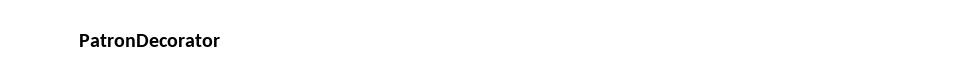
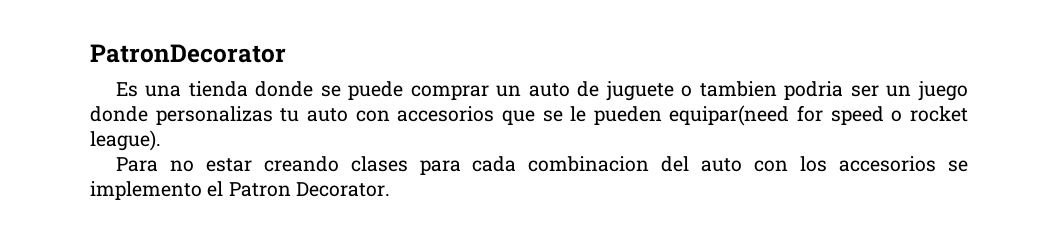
+ Es una tienda donde se puede comprar un auto de juguete o tambien podria ser un juego donde personalizas tu auto con accesorios que se le pueden equipar(need for speed o rocket league).
+ Para no estar creando clases para cada combinacion del auto con los accesorios se implemento el Patron Decorator.

